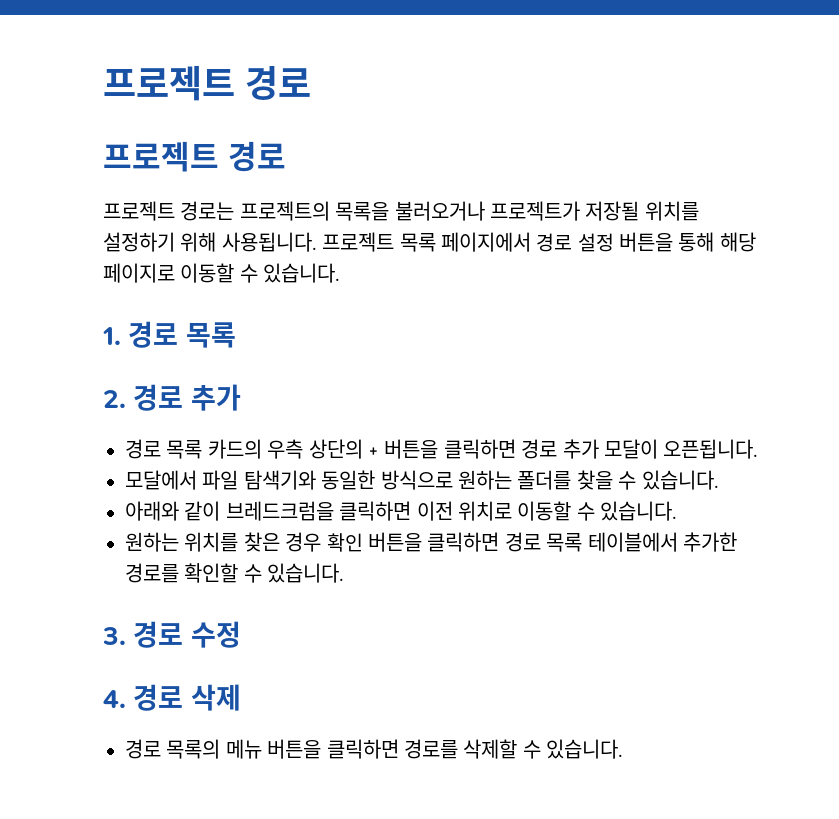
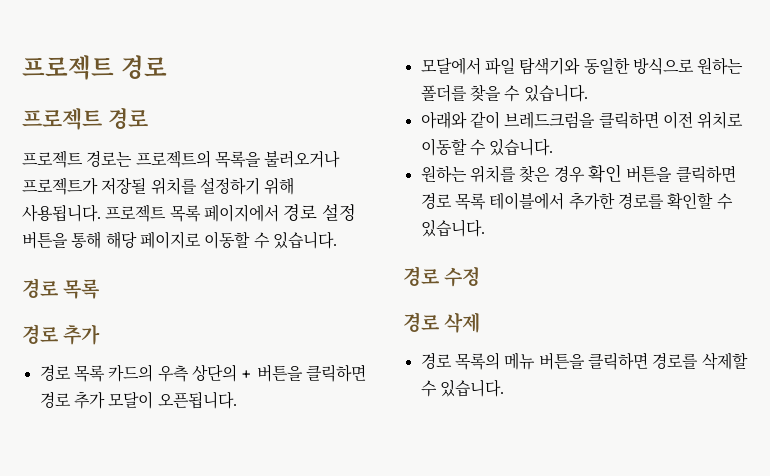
  프로젝트 목록 페이지에서 경로 설정 버튼을 통해 해당 페이지로 이동할 수 있습니다.
- 1. 경로 목록
- 2. 경로 추가
+ 경로 목록
+ 경로 추가
- 3. 경로 수정
+ 경로 수정
- 4. 경로 삭제
+ 경로 삭제

